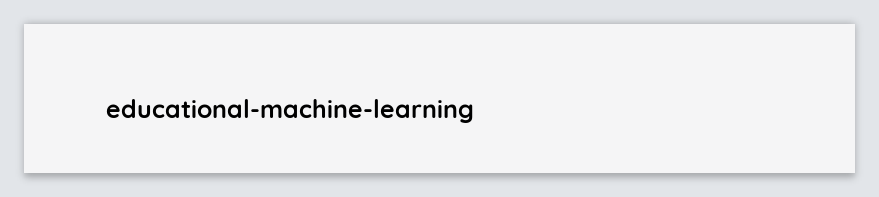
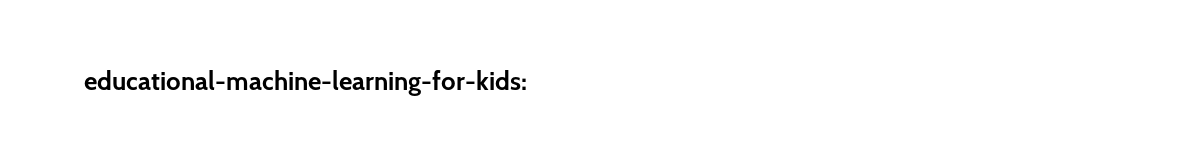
- educational-machine-learning
+ educational-machine-learning-for-kids:

